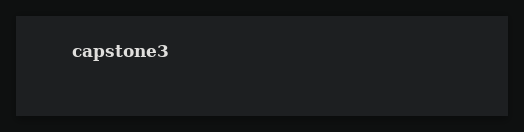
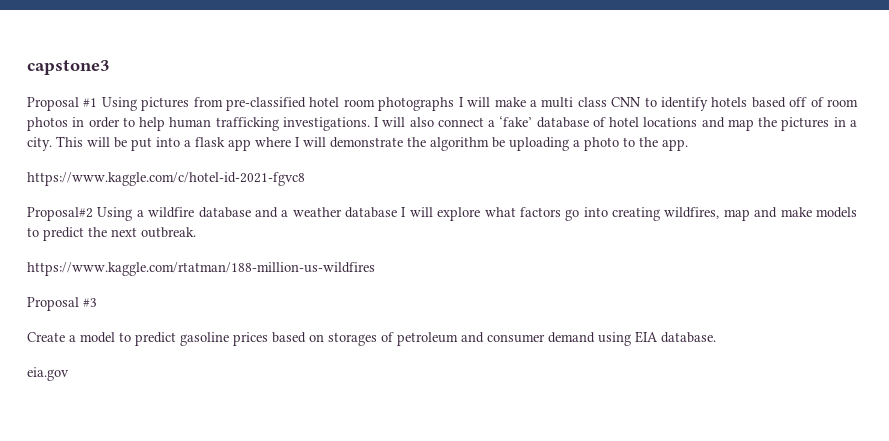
+ Proposal #1 Using pictures from pre-classified hotel room photographs I will make a multi class CNN to identify hotels based off of room photos in order to help human trafficking investigations. I will also connect a ‘fake’ database of hotel locations and map the pictures in a city. This will be put into a flask app where I will demonstrate the algorithm be uploading a photo to the app.
+ https://www.kaggle.com/c/hotel-id-2021-fgvc8
+ Proposal#2 Using a wildfire database and a weather database I will explore what factors go into creating wildfires, map and make models to predict the next outbreak.
+ https://www.kaggle.com/rtatman/188-million-us-wildfires
+ Proposal #3
+ Create a model to predict gasoline prices based on storages of petroleum and consumer demand using EIA database.
+ eia.gov

